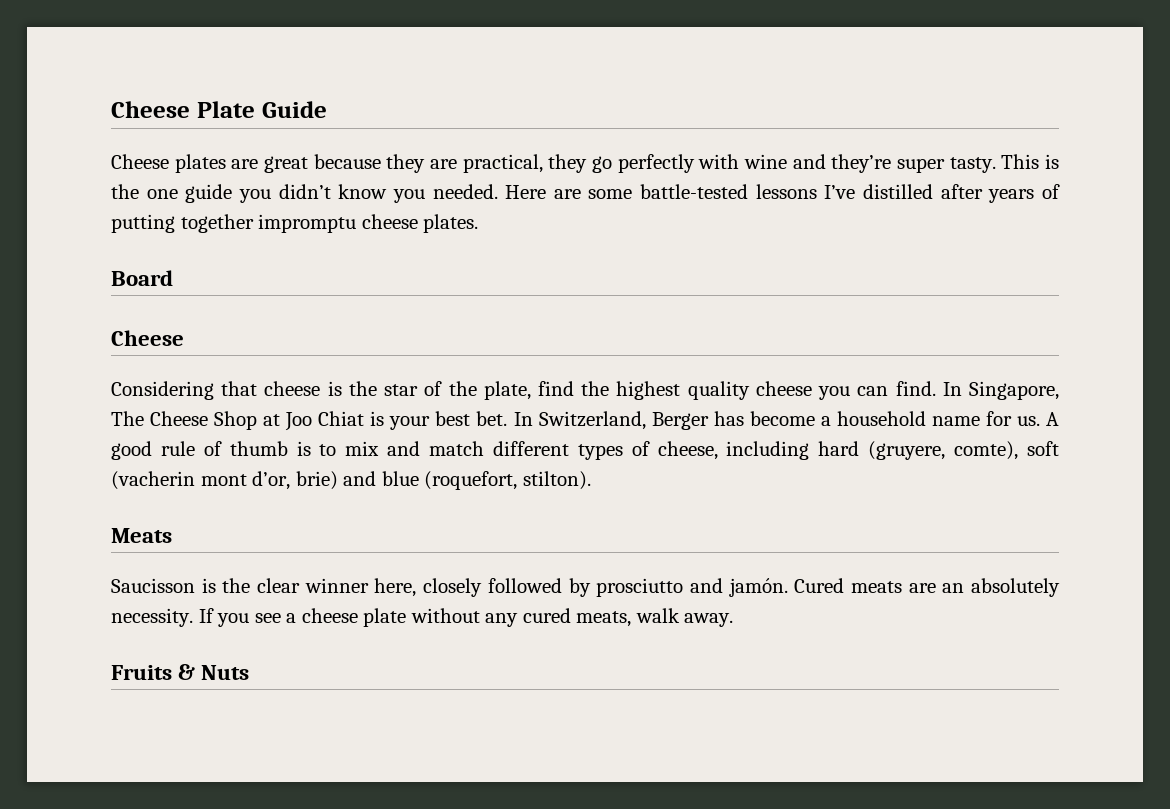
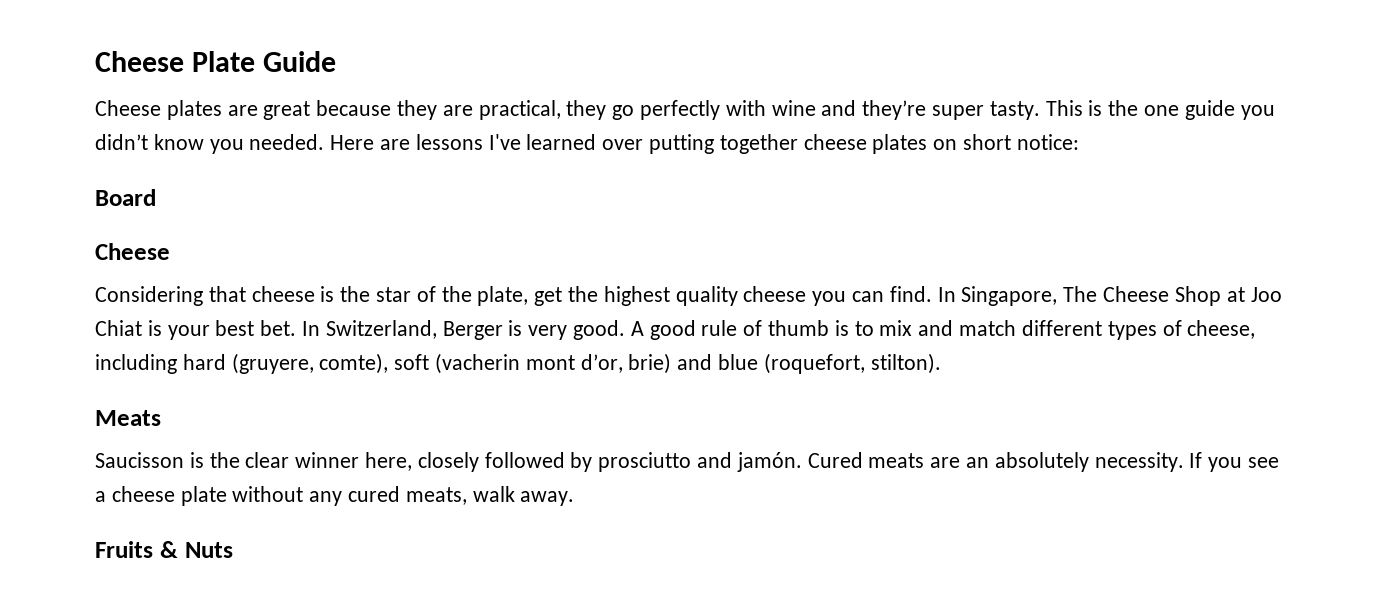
- Here are some battle-tested lessons I’ve distilled after years of putting together impromptu cheese plates.
+ Here are lessons I've learned over putting together cheese plates on short notice:
- Considering that cheese is the star of the plate, find the highest quality cheese you can find.
+ Considering that cheese is the star of the plate, get the highest quality cheese you can find.
- In Switzerland, Berger has become a household name for us.
+ In Switzerland, Berger is very good.

